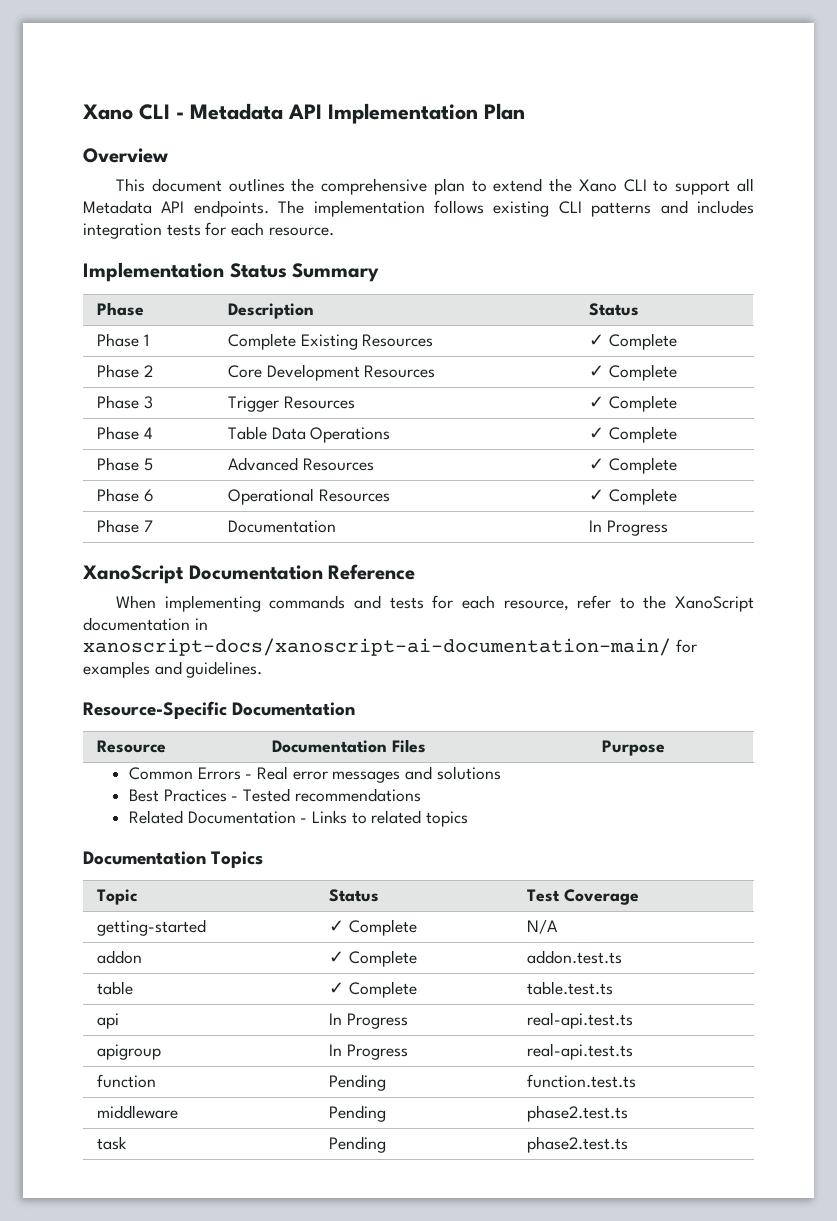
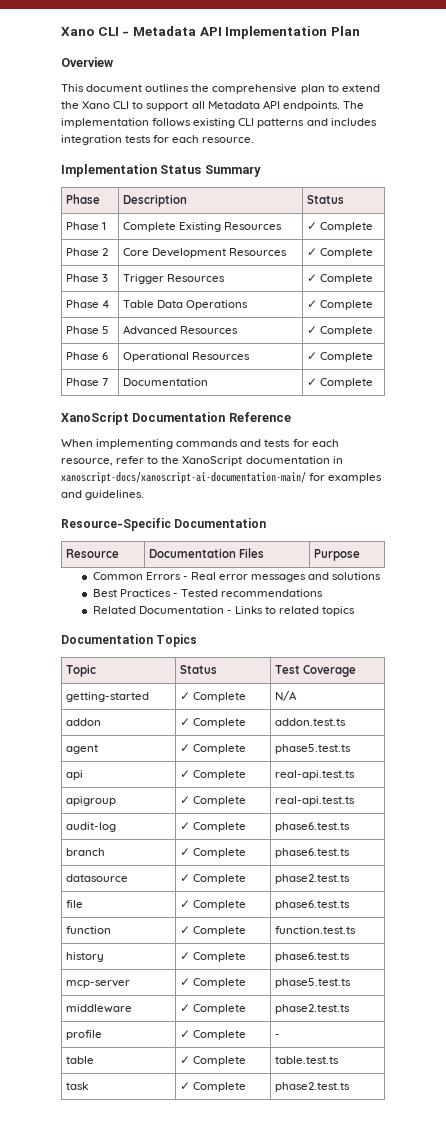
- Phase 7 | Documentation | In Progress
+ Phase 7 | Documentation | ✓ Complete
+ agent | ✓ Complete | phase5.test.ts
+ api | ✓ Complete | real-api.test.ts
+ apigroup | ✓ Complete | real-api.test.ts
+ audit-log | ✓ Complete | phase6.test.ts
+ branch | ✓ Complete | phase6.test.ts
+ datasource | ✓ Complete | phase2.test.ts
+ file | ✓ Complete | phase6.test.ts
+ function | ✓ Complete | function.test.ts
+ history | ✓ Complete | phase6.test.ts
+ mcp-server | ✓ Complete | phase5.test.ts
+ middleware | ✓ Complete | phase2.test.ts
+ profile | ✓ Complete | -
  table | ✓ Complete | table.test.ts
- api | In Progress | real-api.test.ts
- apigroup | In Progress | real-api.test.ts
- function | Pending | function.test.ts
- middleware | Pending | phase2.test.ts
- task | Pending | phase2.test.ts
+ task | ✓ Complete | phase2.test.ts

